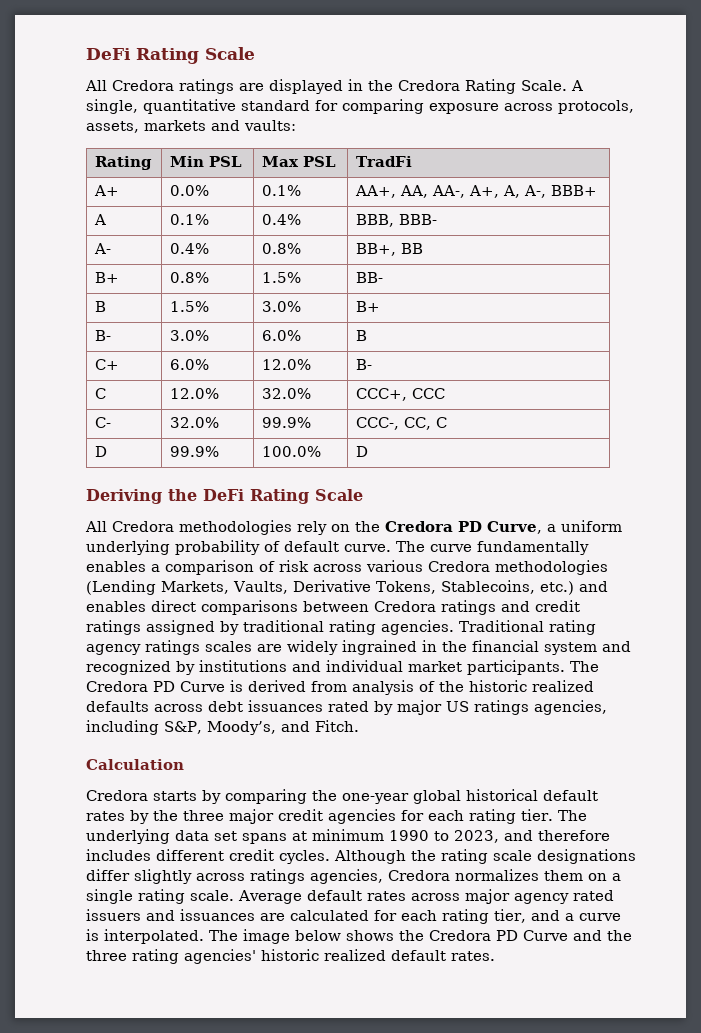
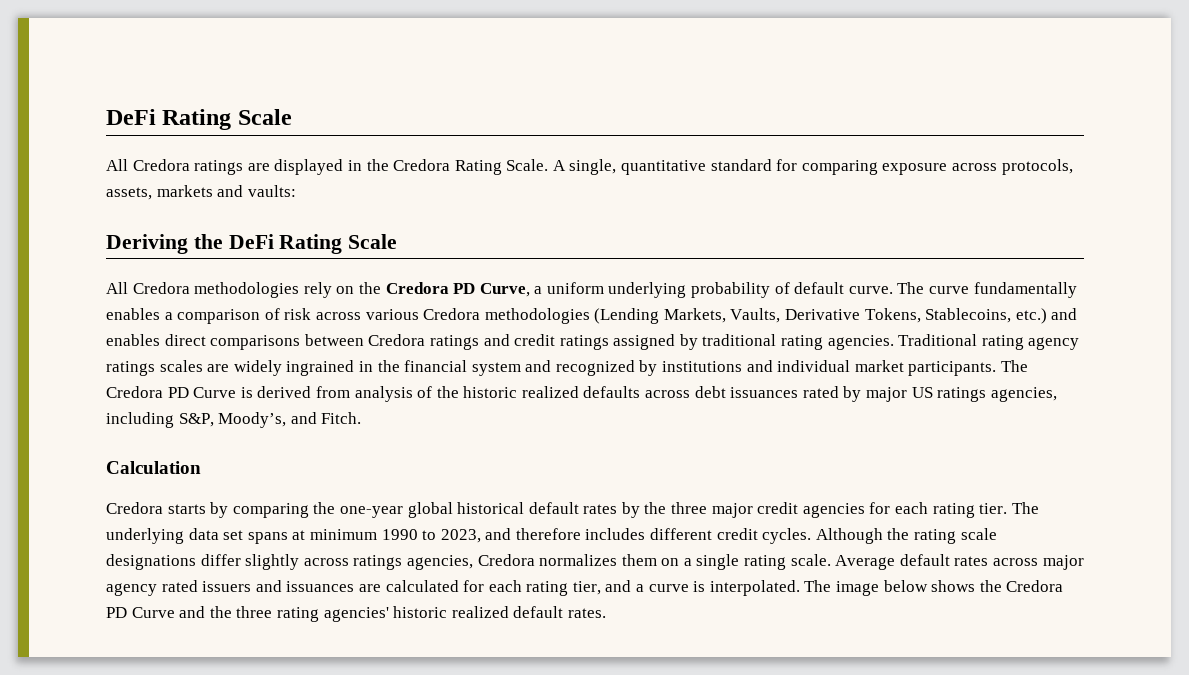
- Rating | Min PSL | Max PSL | TradFi
- A+ | 0.0% | 0.1% | AA+, AA, AA-, A+, A, A-, BBB+
- A | 0.1% | 0.4% | BBB, BBB-
- A- | 0.4% | 0.8% | BB+, BB
- B+ | 0.8% | 1.5% | BB-
- B | 1.5% | 3.0% | B+
- B- | 3.0% | 6.0% | B
- C+ | 6.0% | 12.0% | B-
- C | 12.0% | 32.0% | CCC+, CCC
- C- | 32.0% | 99.9% | CCC-, CC, C
- D | 99.9% | 100.0% | D

